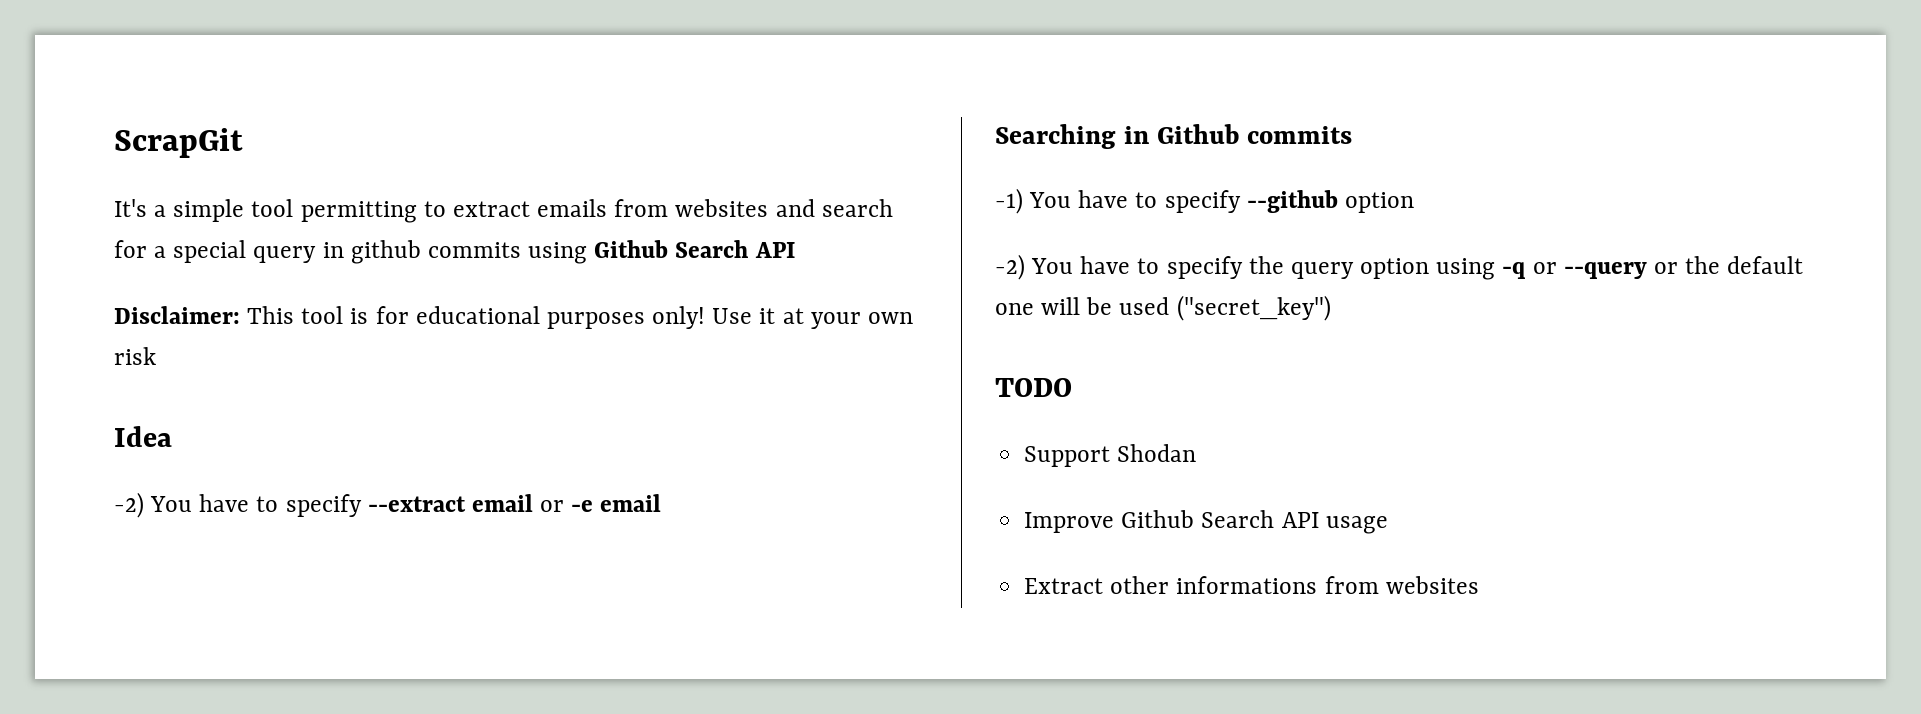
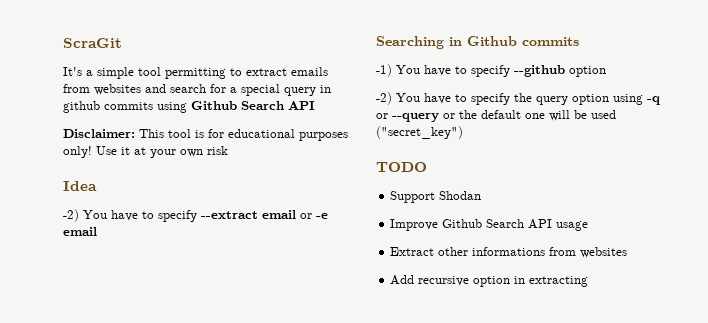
- ScrapGit
+ ScraGit
+ Add recursive option in extracting

